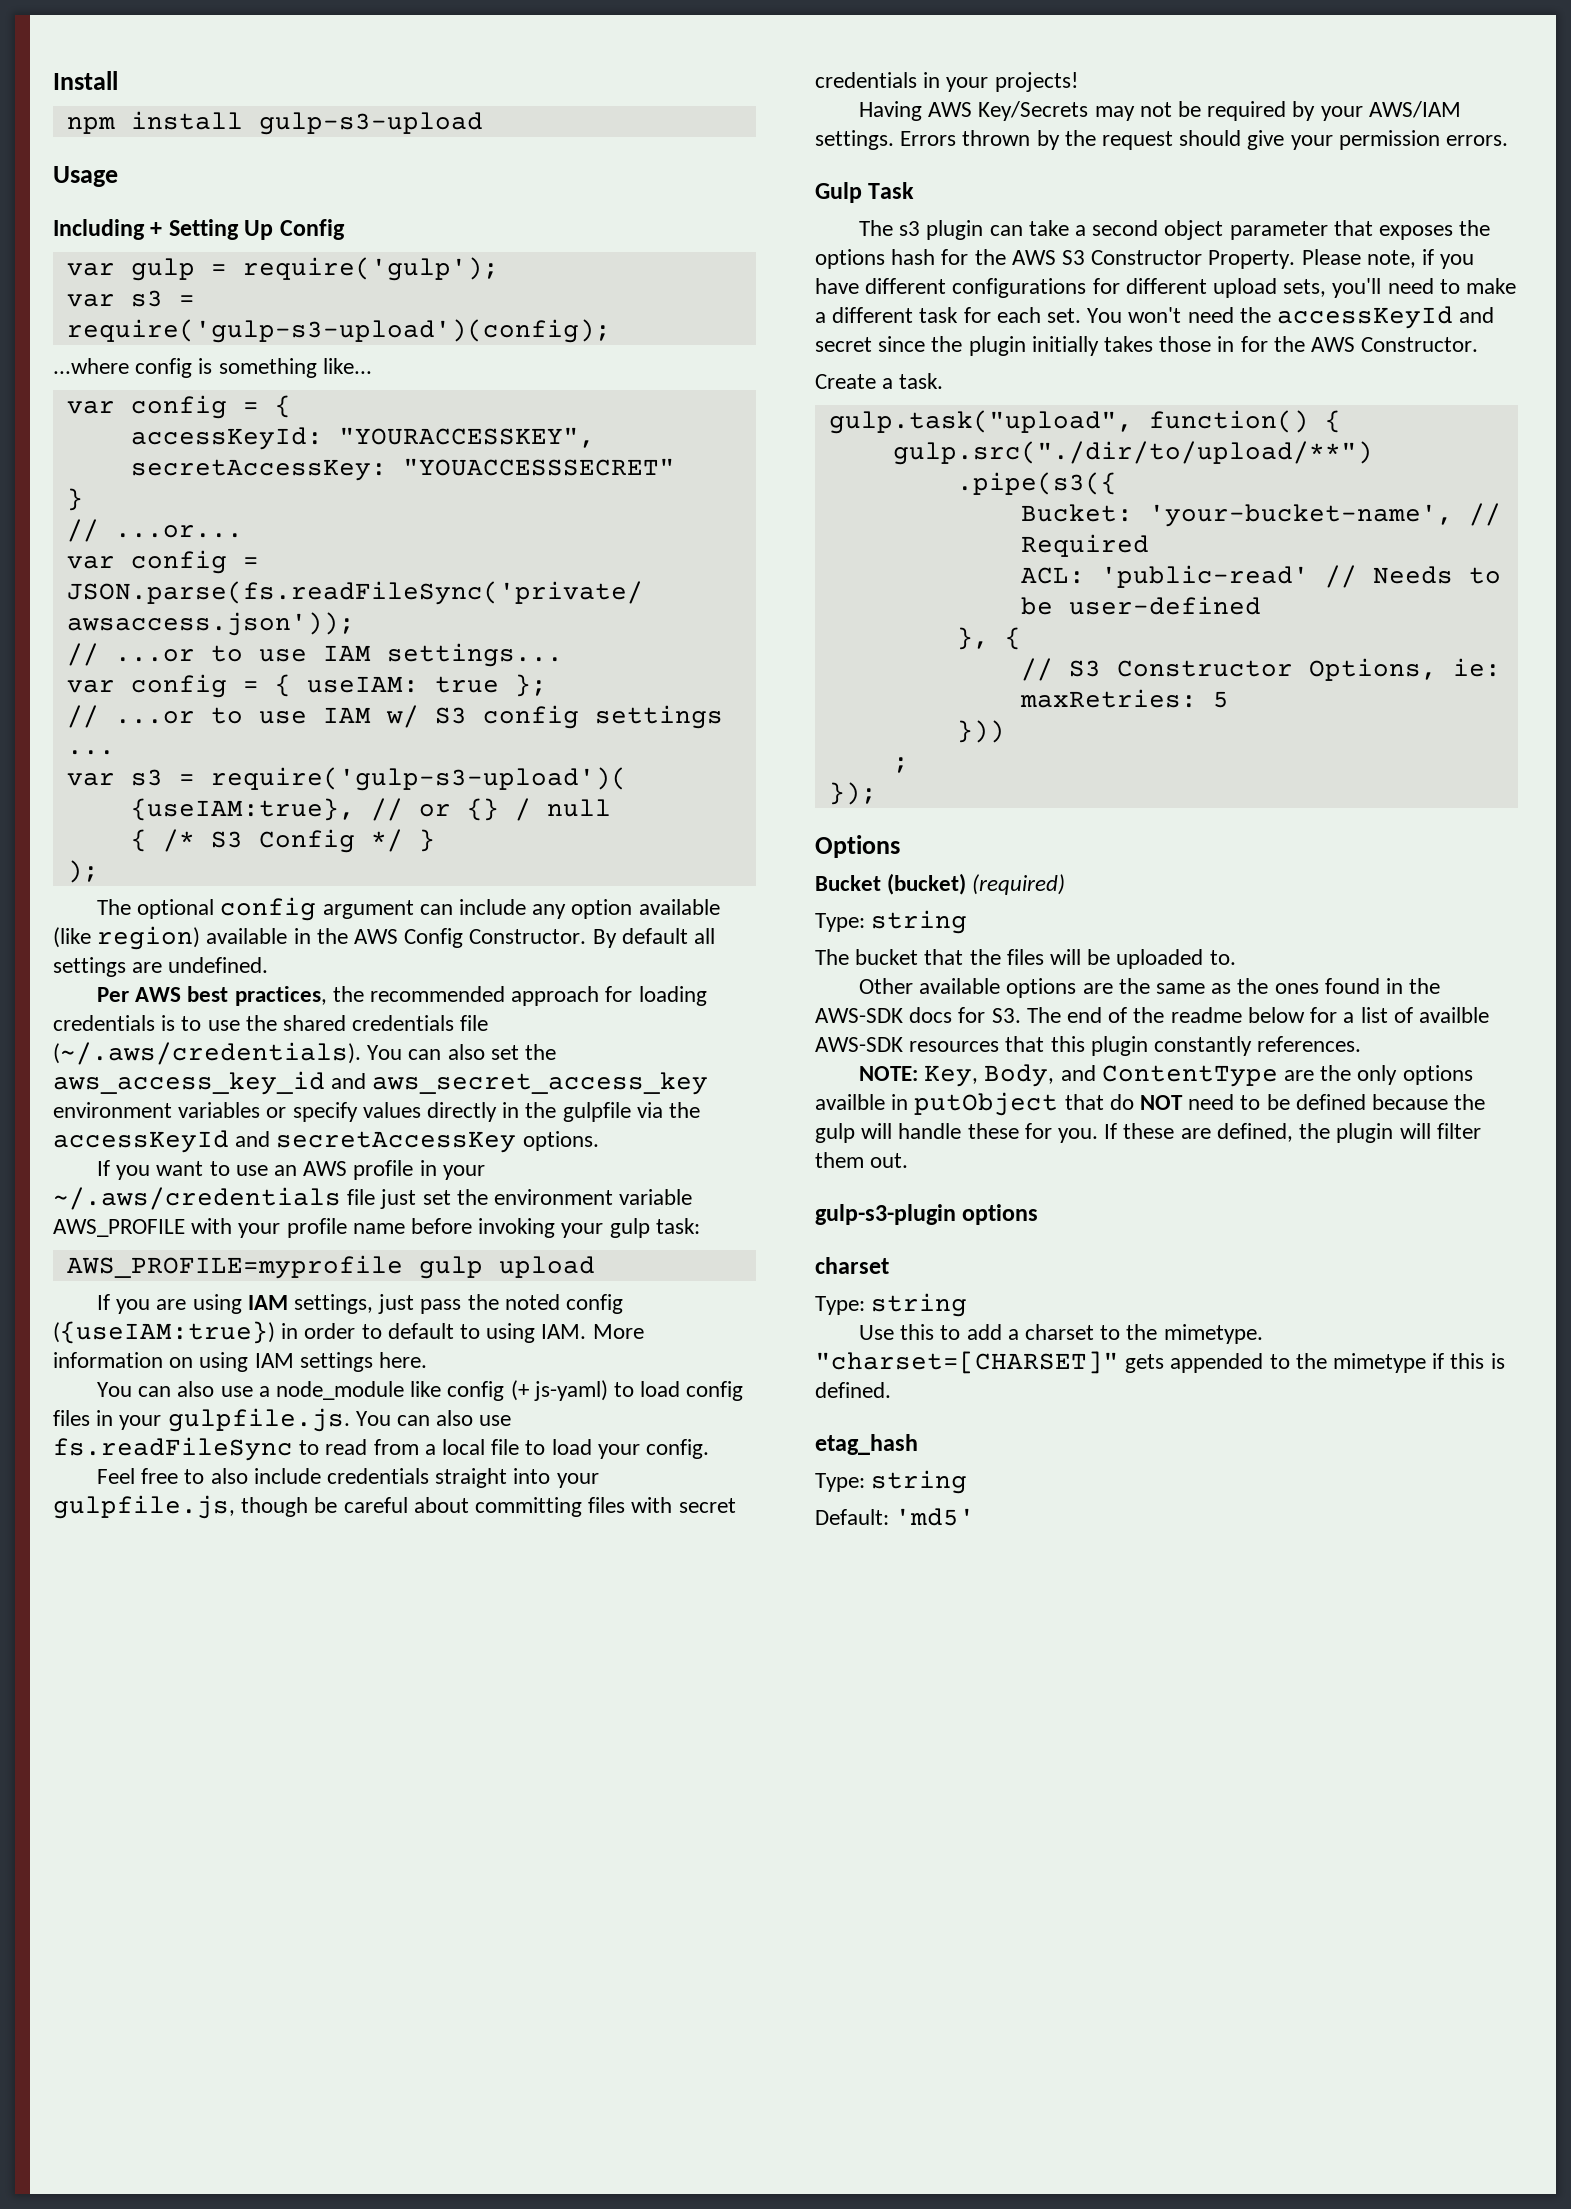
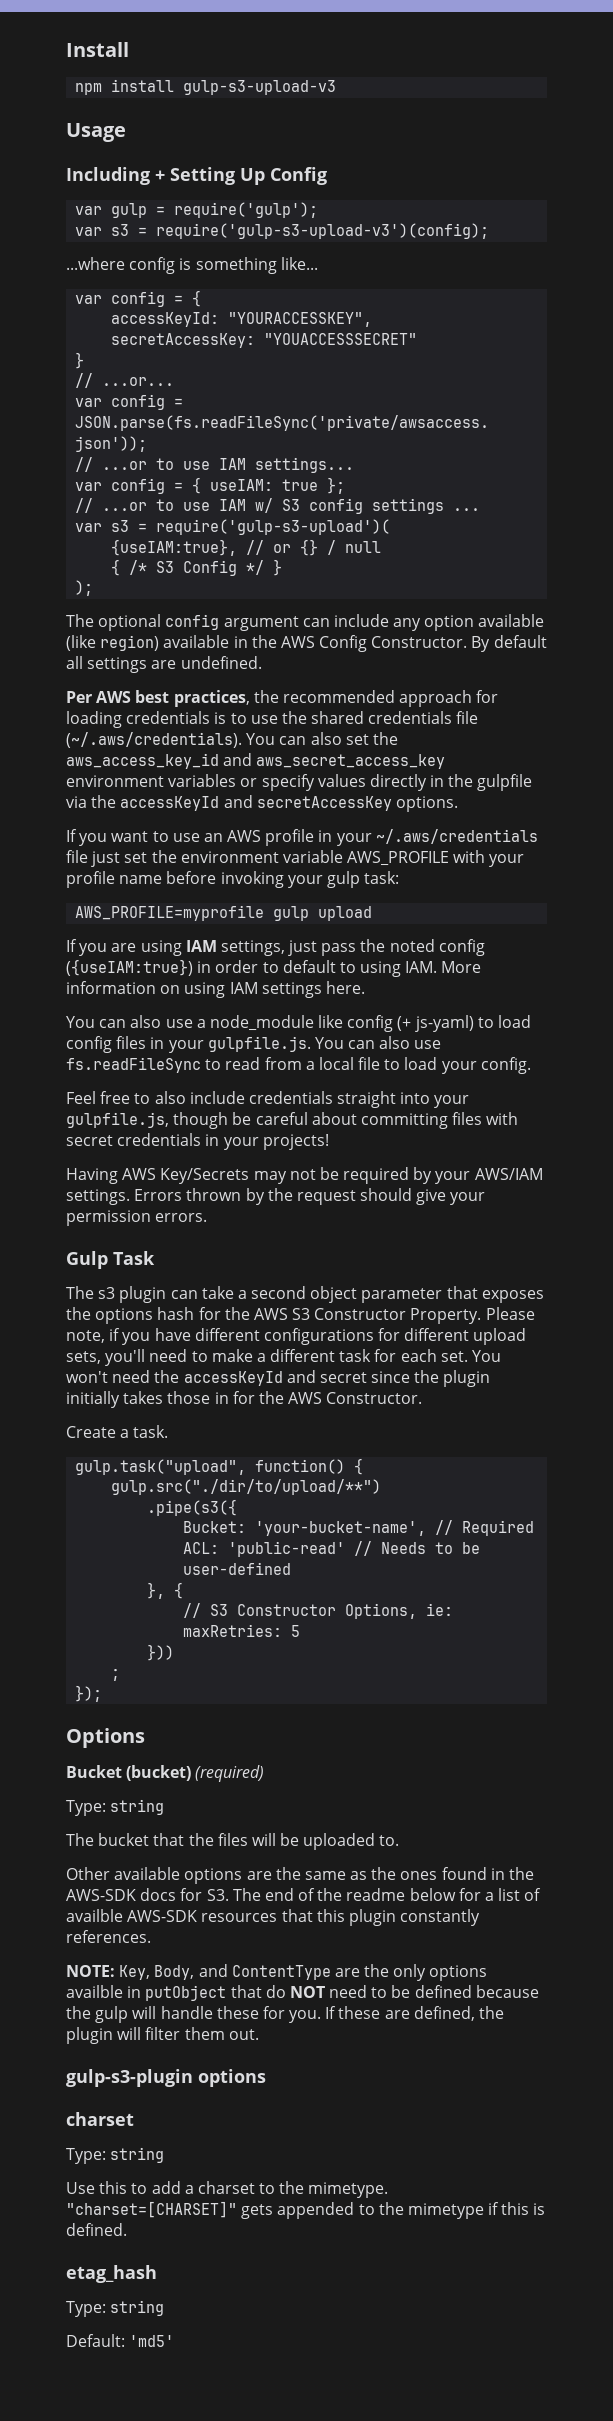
- npm install gulp-s3-upload
+ npm install gulp-s3-upload-v3
- var s3 = require('gulp-s3-upload')(config);
+ var s3 = require('gulp-s3-upload-v3')(config);

